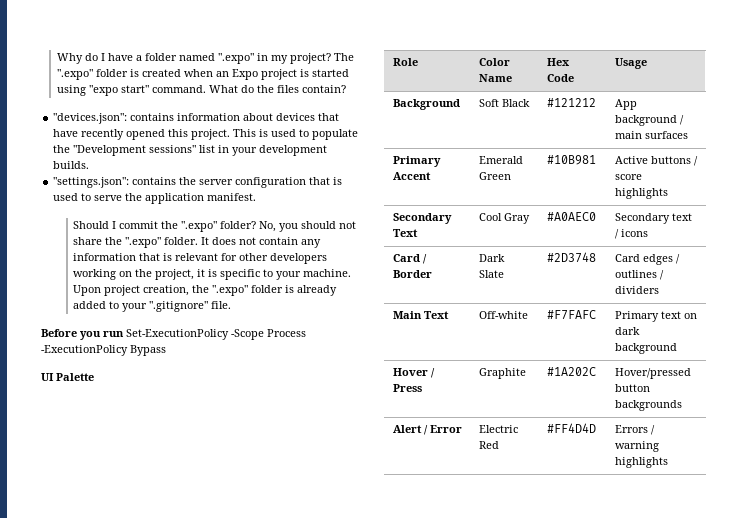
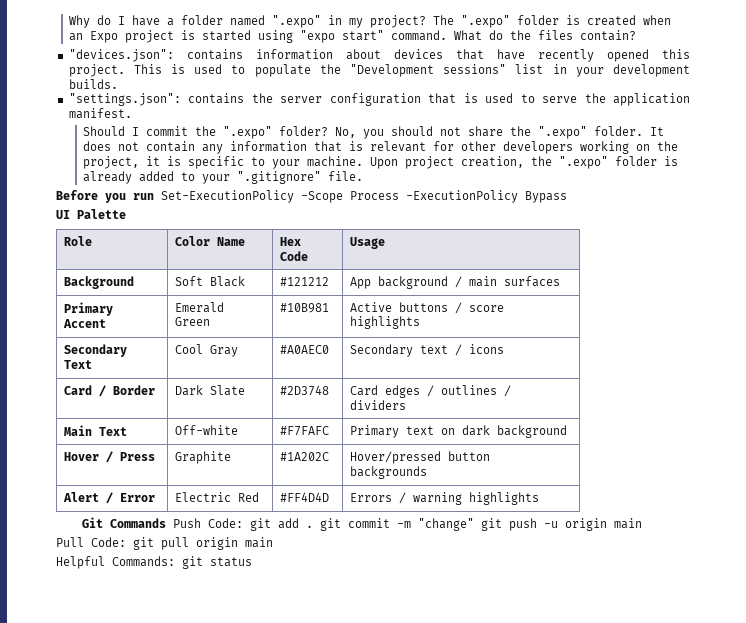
+ Git Commands Push Code: git add . git commit -m "change" git push -u origin main
+ Pull Code: git pull origin main
+ Helpful Commands: git status

